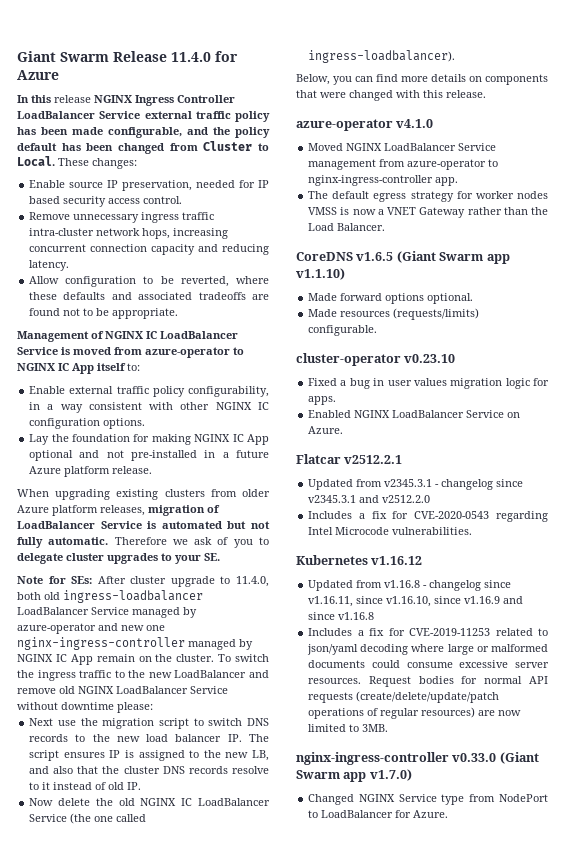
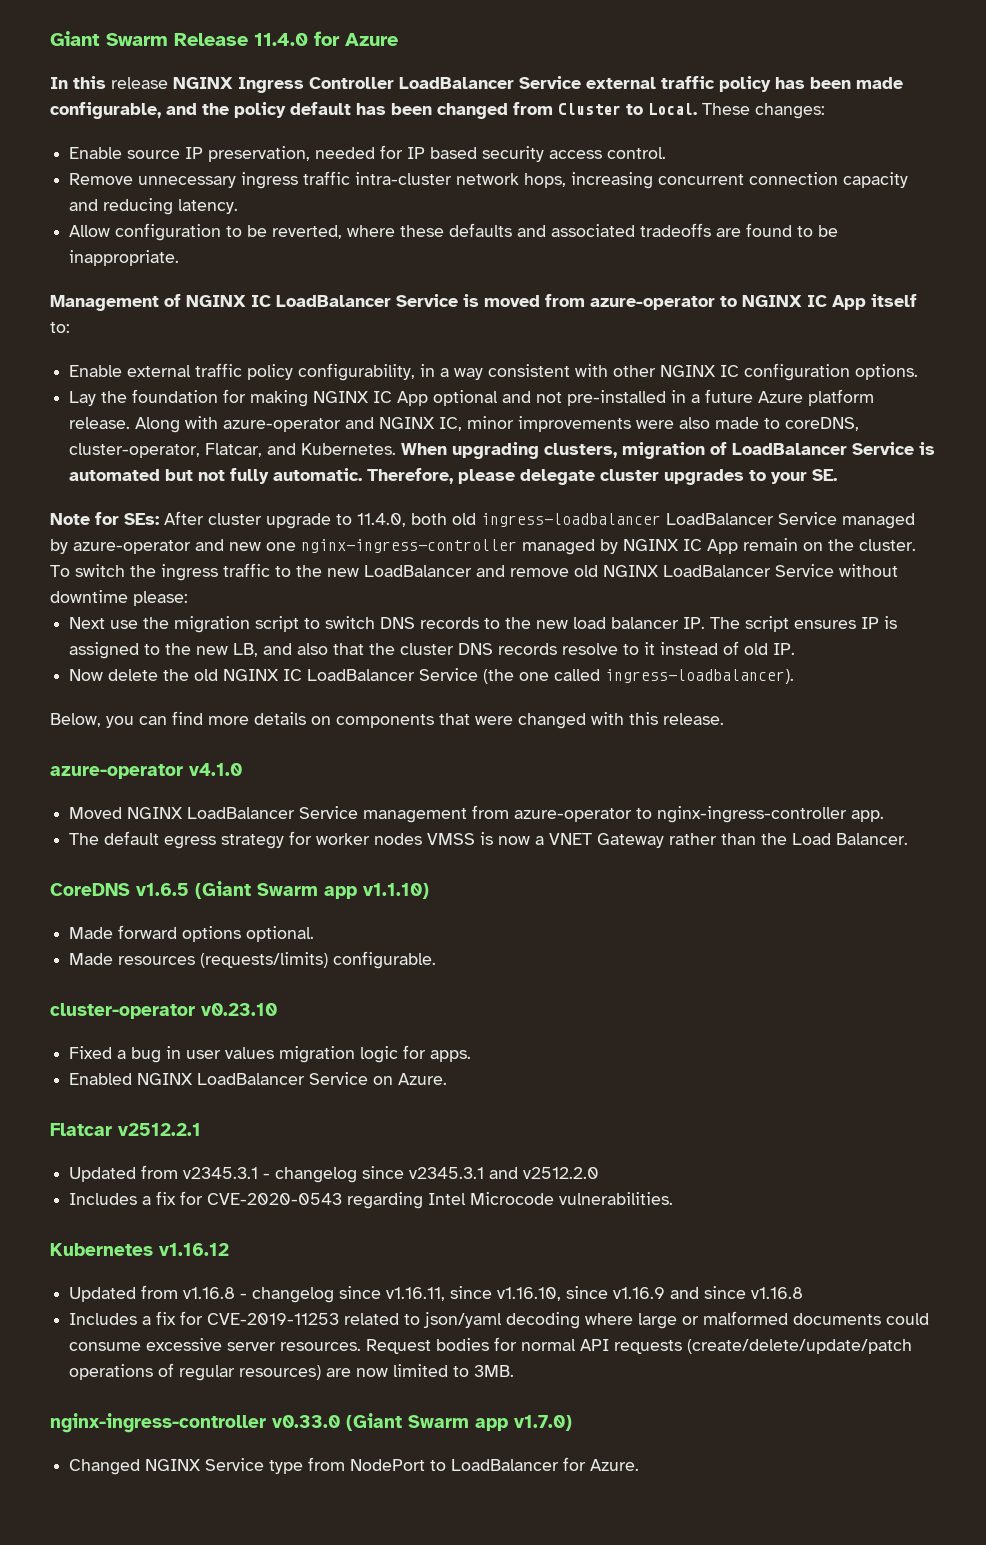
- Allow configuration to be reverted, where these defaults and associated tradeoffs are found not to be appropriate.
+ Allow configuration to be reverted, where these defaults and associated tradeoffs are found to be inappropriate.
- Lay the foundation for making NGINX IC App optional and not pre-installed in a future Azure platform release.
- When upgrading existing clusters from older Azure platform releases, migration of LoadBalancer Service is automated but not fully automatic.
+ Lay the foundation for making NGINX IC App optional and not pre-installed in a future Azure platform release. Along with azure-operator and NGINX IC, minor improvements were also made to coreDNS, cluster-operator, Flatcar, and Kubernetes. When upgrading clusters, migration of LoadBalancer Service is automated but not fully automatic.
- Therefore we ask of you to delegate cluster upgrades to your SE.
+ Therefore, please delegate cluster upgrades to your SE.

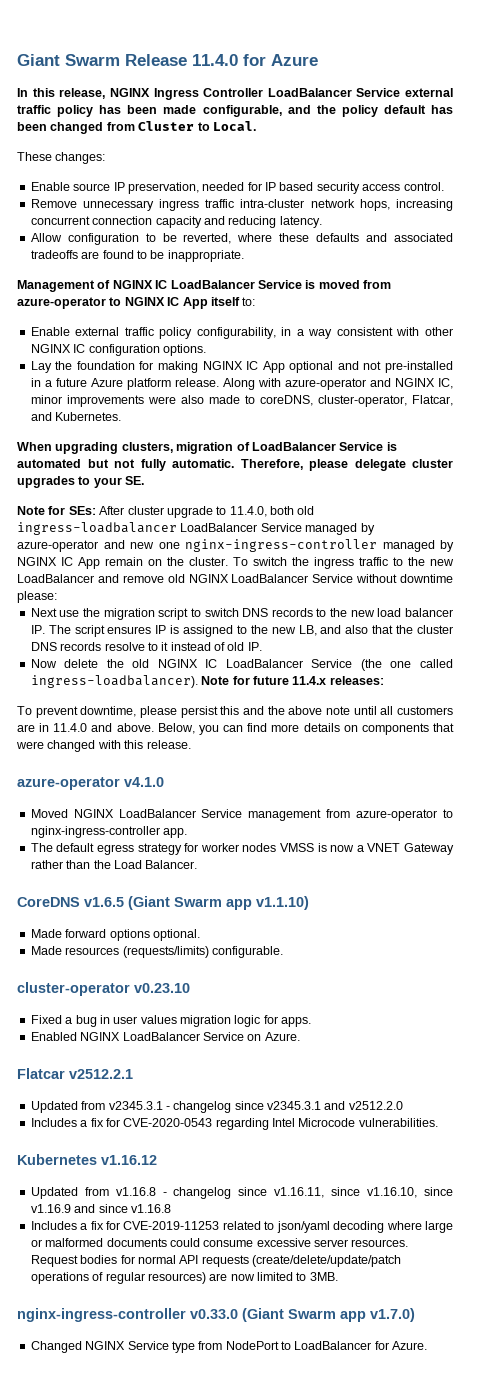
- In this release NGINX Ingress Controller LoadBalancer Service external traffic policy has been made configurable, and the policy default has been changed from Cluster to Local. These changes:
+ In this release, NGINX Ingress Controller LoadBalancer Service external traffic policy has been made configurable, and the policy default has been changed from Cluster to Local.
+ These changes:
- Along with azure-operator and NGINX IC, minor improvements were also made to coreDNS, cluster-operator, Flatcar, and Kubernetes. When upgrading clusters, migration of LoadBalancer Service is automated but not fully automatic.
+ Along with azure-operator and NGINX IC, minor improvements were also made to coreDNS, cluster-operator, Flatcar, and Kubernetes.
+ When upgrading clusters, migration of LoadBalancer Service is automated but not fully automatic.
- Now delete the old NGINX IC LoadBalancer Service (the one called ingress-loadbalancer).
- Below, you can find more details on components that were changed with this release.
+ Now delete the old NGINX IC LoadBalancer Service (the one called ingress-loadbalancer). Note for future 11.4.x releases:
+ To prevent downtime, please persist this and the above note until all customers are in 11.4.0 and above. Below, you can find more details on components that were changed with this release.

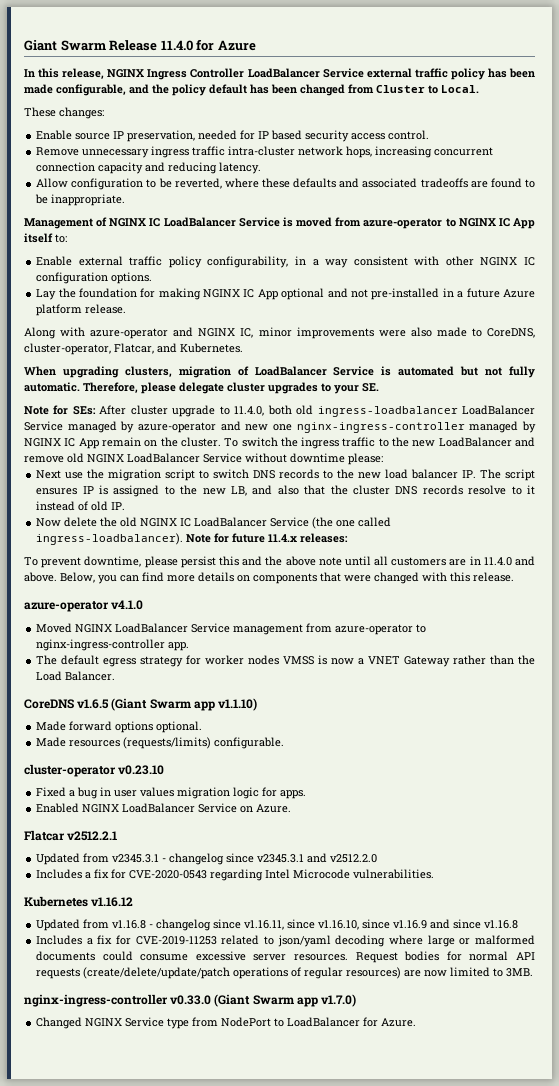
- Lay the foundation for making NGINX IC App optional and not pre-installed in a future Azure platform release. Along with azure-operator and NGINX IC, minor improvements were also made to coreDNS, cluster-operator, Flatcar, and Kubernetes.
+ Lay the foundation for making NGINX IC App optional and not pre-installed in a future Azure platform release.
+ Along with azure-operator and NGINX IC, minor improvements were also made to CoreDNS, cluster-operator, Flatcar, and Kubernetes.

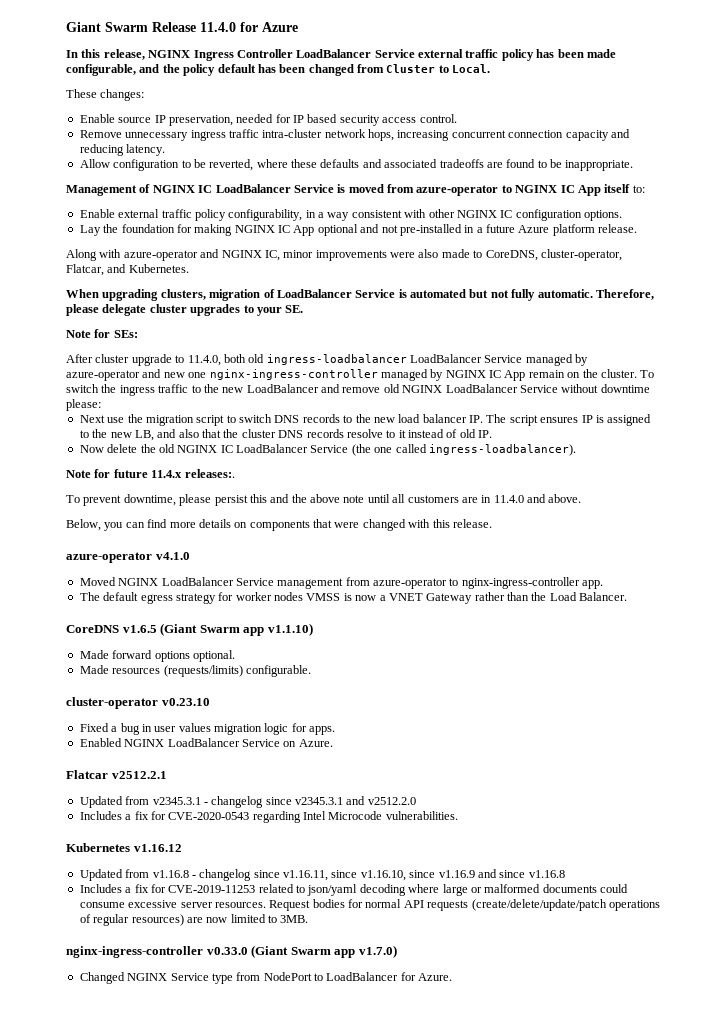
- Note for SEs: After cluster upgrade to 11.4.0, both old ingress-loadbalancer LoadBalancer Service managed by azure-operator and new one nginx-ingress-controller managed by NGINX IC App remain on the cluster.
+ Note for SEs:
+ After cluster upgrade to 11.4.0, both old ingress-loadbalancer LoadBalancer Service managed by azure-operator and new one nginx-ingress-controller managed by NGINX IC App remain on the cluster.
- Now delete the old NGINX IC LoadBalancer Service (the one called ingress-loadbalancer). Note for future 11.4.x releases:
+ Now delete the old NGINX IC LoadBalancer Service (the one called ingress-loadbalancer).
+ Note for future 11.4.x releases:.
- To prevent downtime, please persist this and the above note until all customers are in 11.4.0 and above. Below, you can find more details on components that were changed with this release.
+ To prevent downtime, please persist this and the above note until all customers are in 11.4.0 and above.
+ Below, you can find more details on components that were changed with this release.

